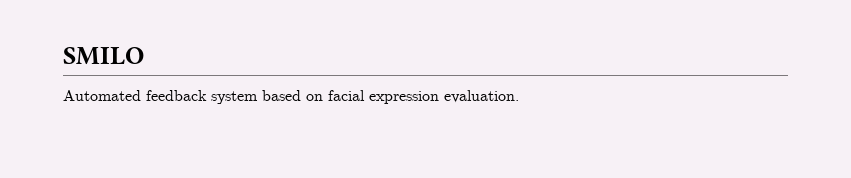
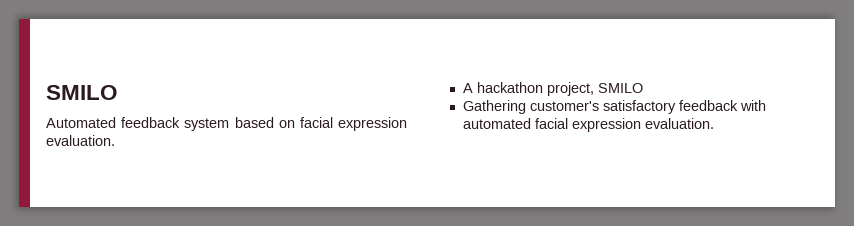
+ A hackathon project, SMILO
+ Gathering customer's satisfactory feedback with automated facial expression evaluation.

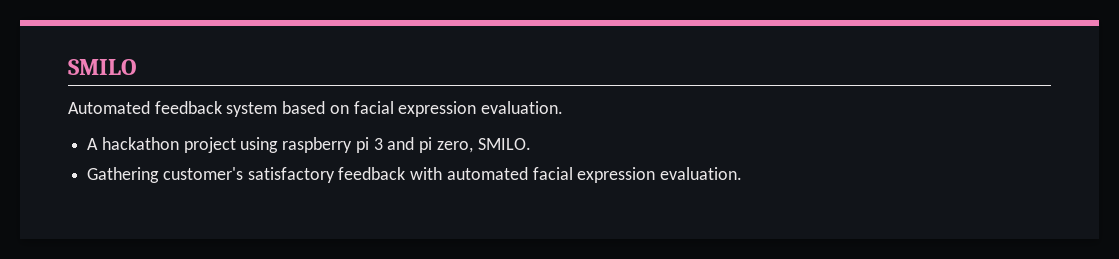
- A hackathon project, SMILO
+ A hackathon project using raspberry pi 3 and pi zero, SMILO.

